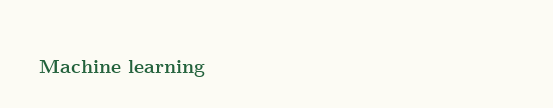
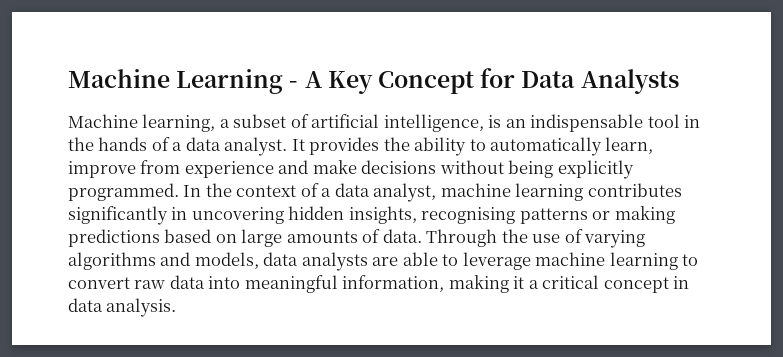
- Machine learning
+ Machine Learning - A Key Concept for Data Analysts
+ Machine learning, a subset of artificial intelligence, is an indispensable tool in the hands of a data analyst. It provides the ability to automatically learn, improve from experience and make decisions without being explicitly programmed. In the context of a data analyst, machine learning contributes significantly in uncovering hidden insights, recognising patterns or making predictions based on large amounts of data. Through the use of varying algorithms and models, data analysts are able to leverage machine learning to convert raw data into meaningful information, making it a critical concept in data analysis.

